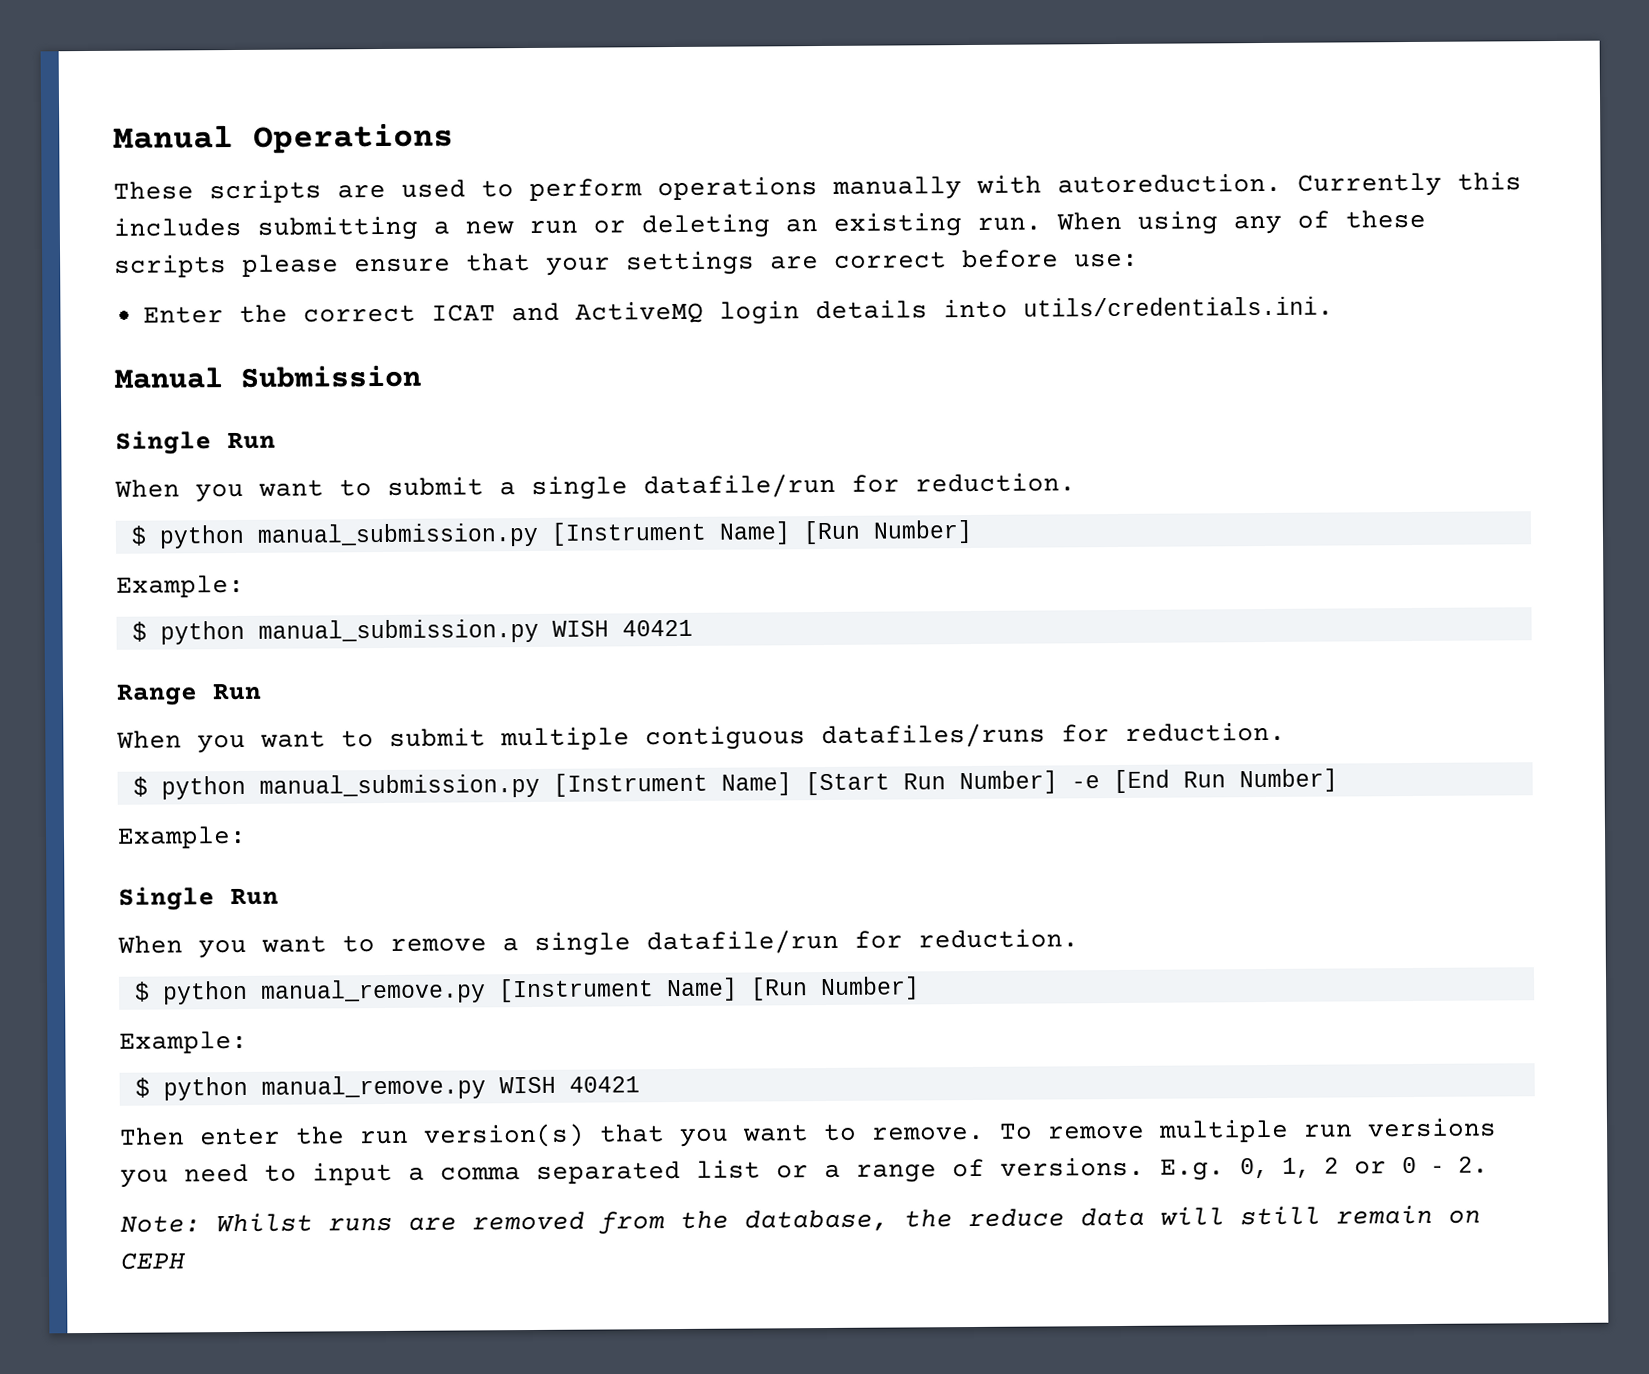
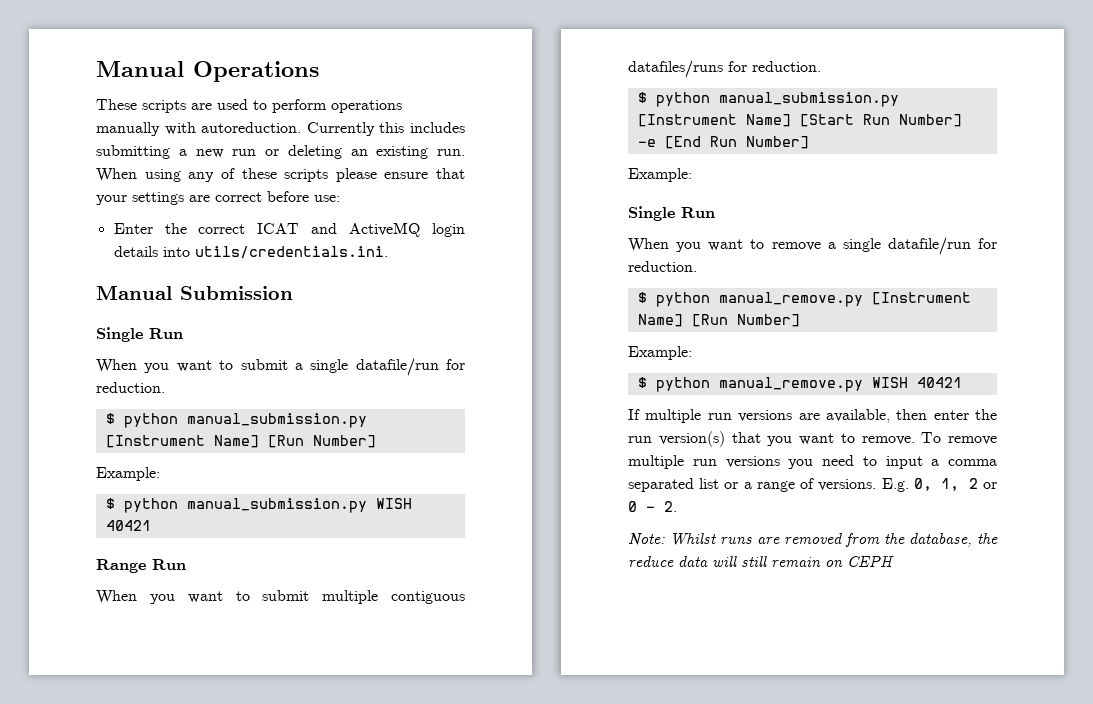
- Then enter the run version(s) that you want to remove.
+ If multiple run versions are available, then enter the run version(s) that you want to remove.

